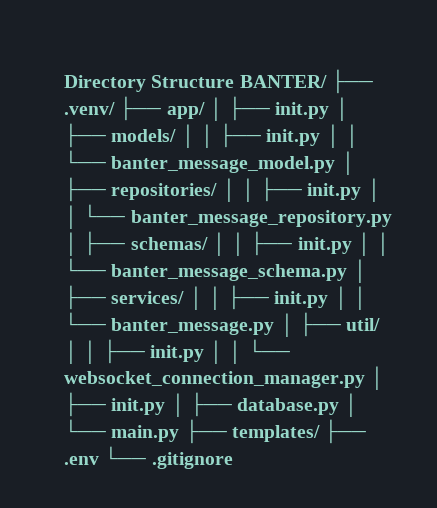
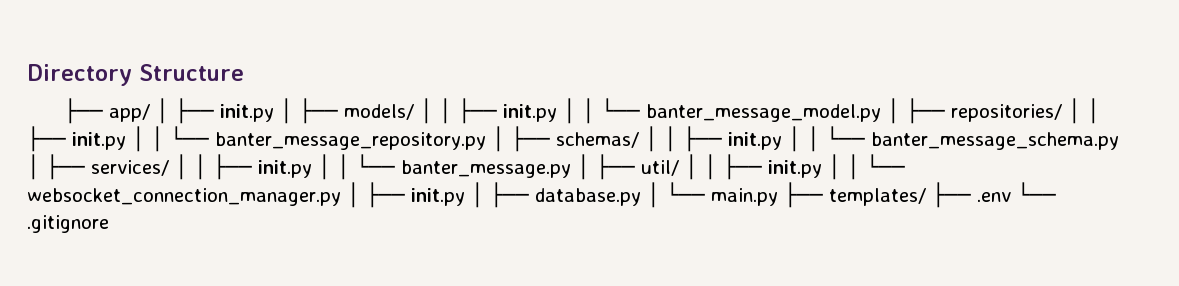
- Directory Structure BANTER/ ├── .venv/ ├── app/ │ ├── init.py │ ├── models/ │ │ ├── init.py │ │ └── banter_message_model.py │ ├── repositories/ │ │ ├── init.py │ │ └── banter_message_repository.py │ ├── schemas/ │ │ ├── init.py │ │ └── banter_message_schema.py │ ├── services/ │ │ ├── init.py │ │ └── banter_message.py │ ├── util/ │ │ ├── init.py │ │ └── websocket_connection_manager.py │ ├── init.py │ ├── database.py │ └── main.py ├── templates/ ├── .env └── .gitignore
+ Directory Structure
+ ├── app/ │ ├── init.py │ ├── models/ │ │ ├── init.py │ │ └── banter_message_model.py │ ├── repositories/ │ │ ├── init.py │ │ └── banter_message_repository.py │ ├── schemas/ │ │ ├── init.py │ │ └── banter_message_schema.py │ ├── services/ │ │ ├── init.py │ │ └── banter_message.py │ ├── util/ │ │ ├── init.py │ │ └── websocket_connection_manager.py │ ├── init.py │ ├── database.py │ └── main.py ├── templates/ ├── .env └── .gitignore

